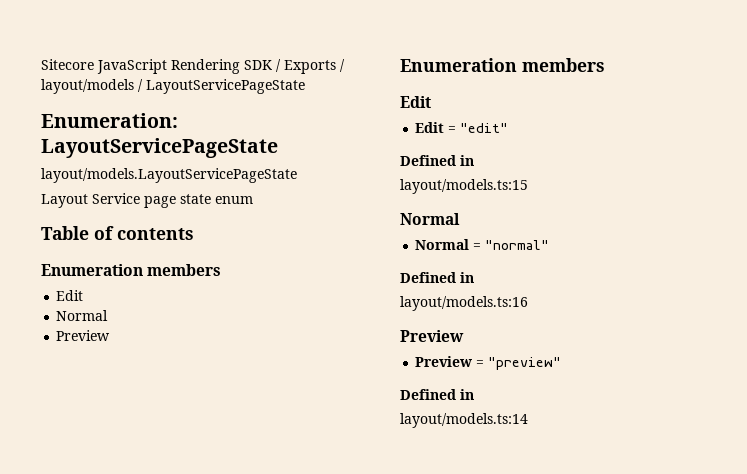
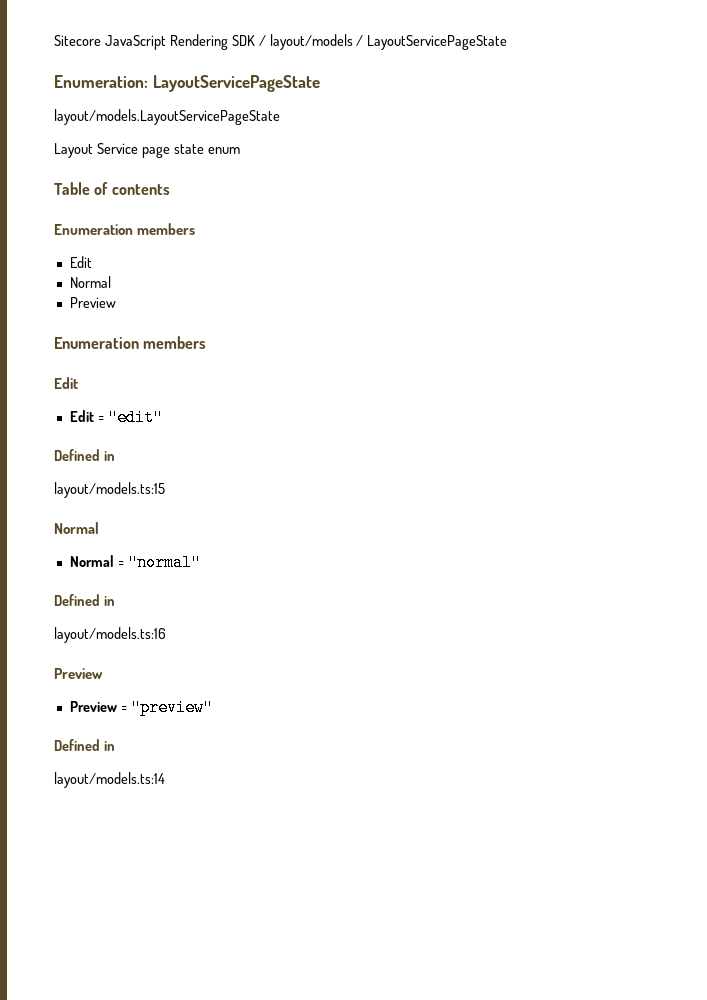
- Sitecore JavaScript Rendering SDK / Exports / layout/models / LayoutServicePageState
+ Sitecore JavaScript Rendering SDK / layout/models / LayoutServicePageState

